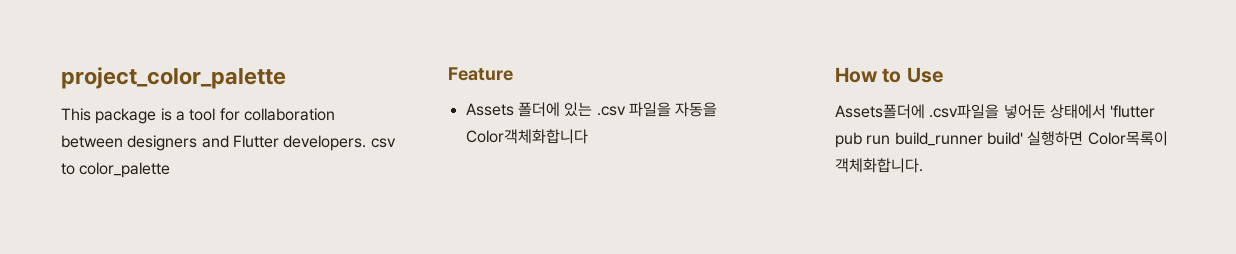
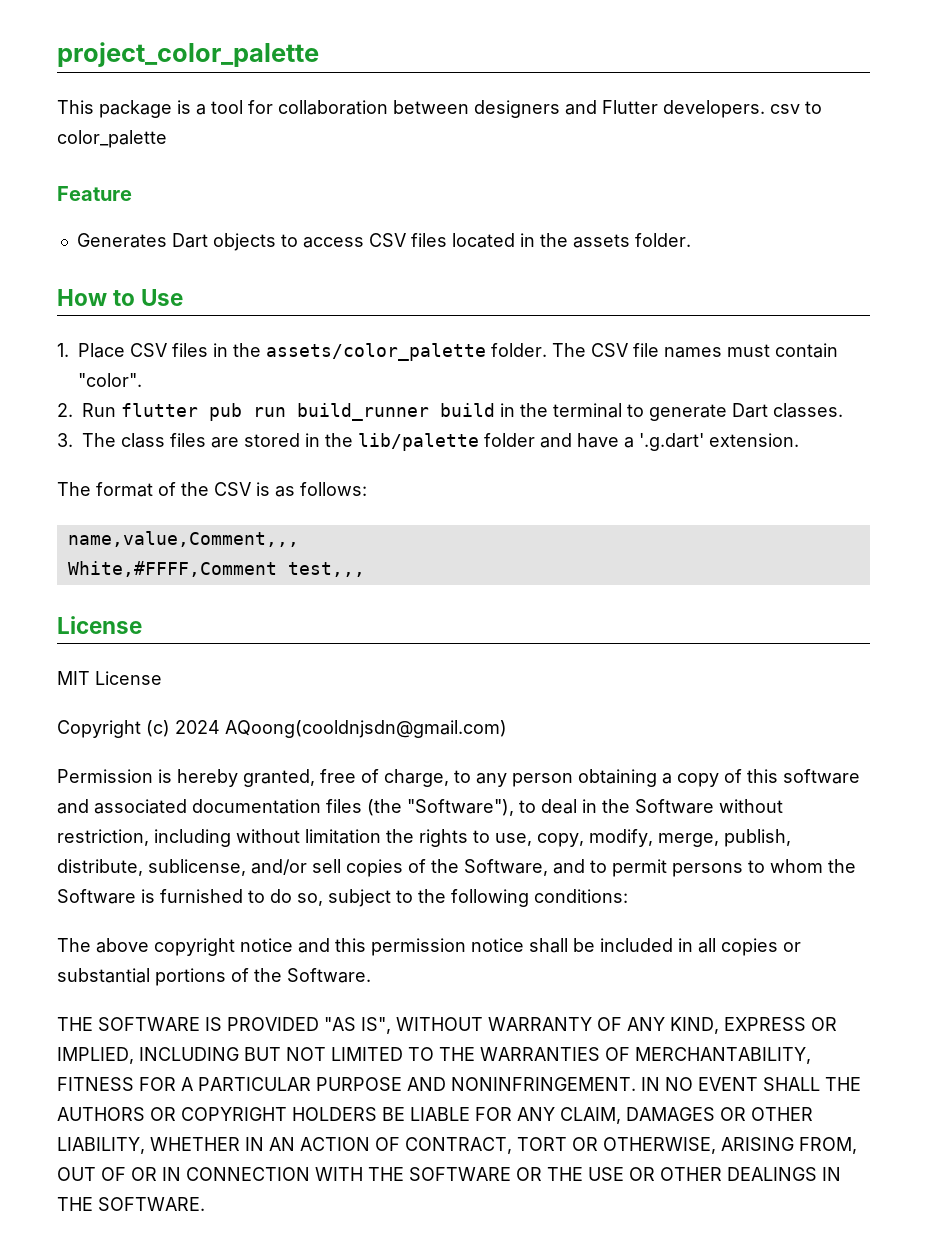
- Assets 폴더에 있는 .csv 파일을 자동을 Color객체화합니다
+ Generates Dart objects to access CSV files located in the assets folder.
  How to Use
- Assets폴더에 .csv파일을 넣어둔 상태에서 'flutter pub run build_runner build' 실행하면 Color목록이 객체화합니다.
+ 1. Place CSV files in the assets/color_palette folder. The CSV file names must contain "color".
+ 2. Run flutter pub run build_runner build in the terminal to generate Dart classes.
+ 3. The class files are stored in the lib/palette folder and have a '.g.dart' extension.
+ The format of the CSV is as follows:
+ name,value,Comment,,,
+ White,#FFFF,Comment test,,,
+ License
+ MIT License
+ Copyright (c) 2024 AQoong(cooldnjsdn@gmail.com)
+ Permission is hereby granted, free of charge, to any person obtaining a copy of this software and associated documentation files (the "Software"), to deal in the Software without restriction, including without limitation the rights to use, copy, modify, merge, publish, distribute, sublicense, and/or sell copies of the Software, and to permit persons to whom the Software is furnished to do so, subject to the following conditions:
+ The above copyright notice and this permission notice shall be included in all copies or substantial portions of the Software.
+ THE SOFTWARE IS PROVIDED "AS IS", WITHOUT WARRANTY OF ANY KIND, EXPRESS OR IMPLIED, INCLUDING BUT NOT LIMITED TO THE WARRANTIES OF MERCHANTABILITY, FITNESS FOR A PARTICULAR PURPOSE AND NONINFRINGEMENT. IN NO EVENT SHALL THE AUTHORS OR COPYRIGHT HOLDERS BE LIABLE FOR ANY CLAIM, DAMAGES OR OTHER LIABILITY, WHETHER IN AN ACTION OF CONTRACT, TORT OR OTHERWISE, ARISING FROM, OUT OF OR IN CONNECTION WITH THE SOFTWARE OR THE USE OR OTHER DEALINGS IN THE SOFTWARE.

